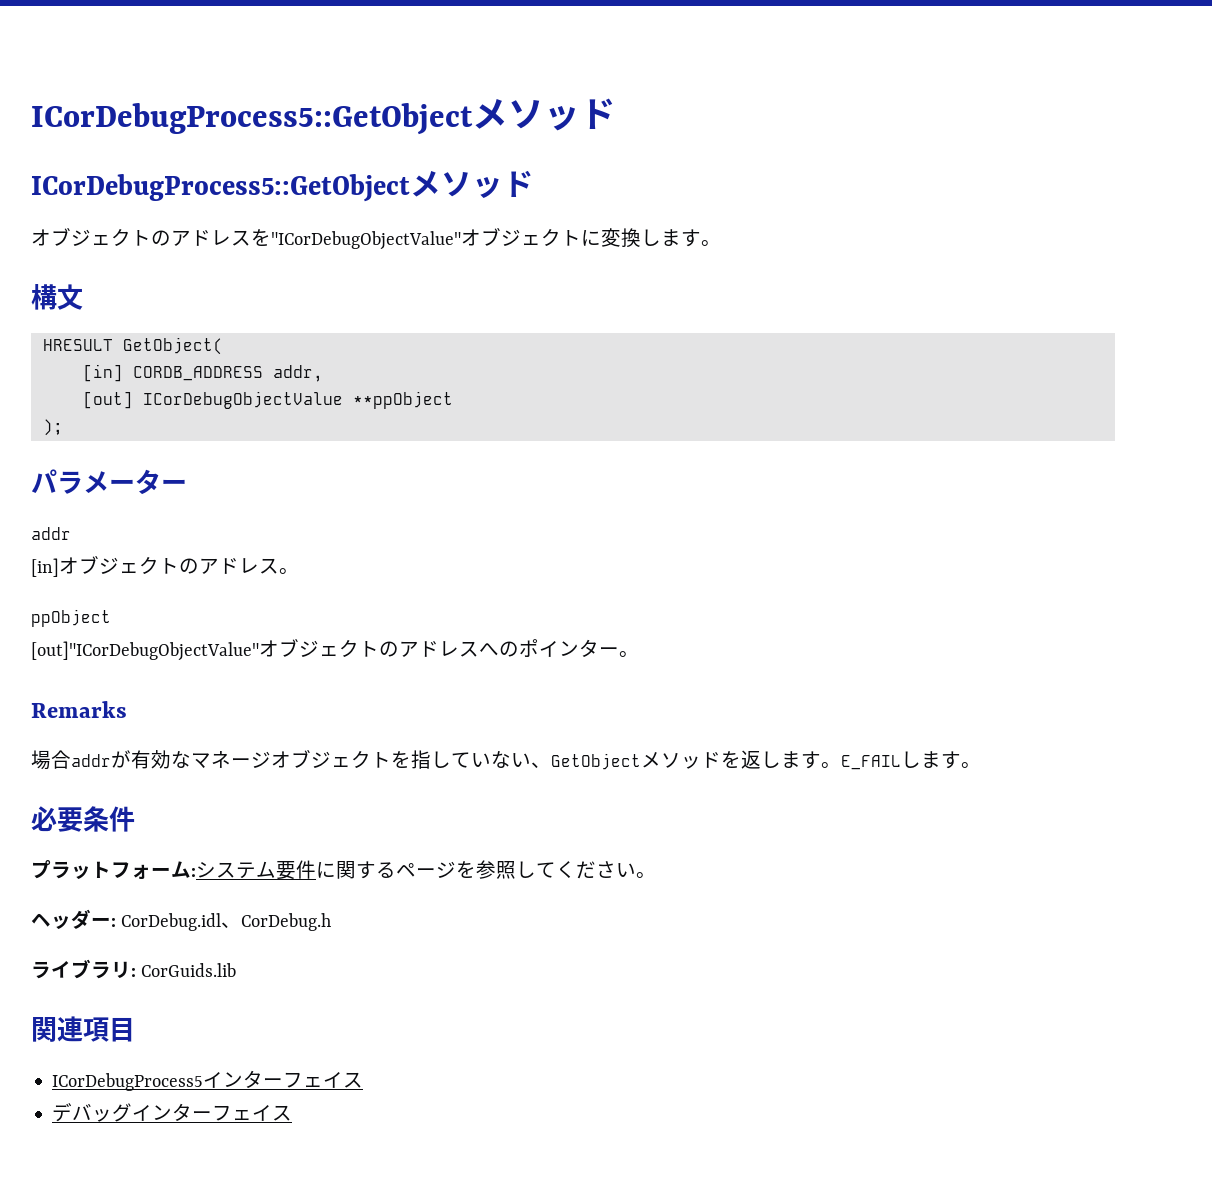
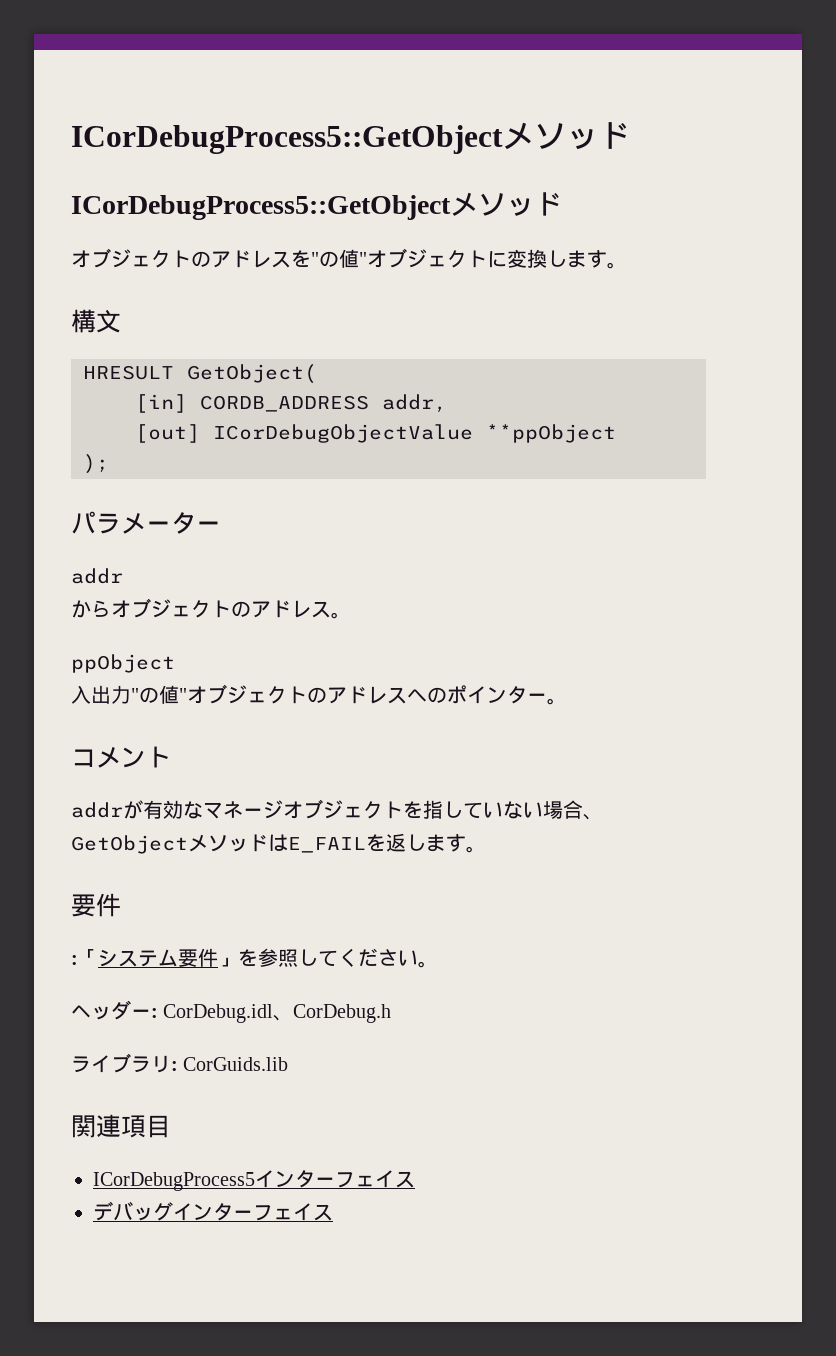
- オブジェクトのアドレスを"ICorDebugObjectValue"オブジェクトに変換します。
+ オブジェクトのアドレスを"の値"オブジェクトに変換します。
- [in]オブジェクトのアドレス。
+ からオブジェクトのアドレス。
- [out]"ICorDebugObjectValue"オブジェクトのアドレスへのポインター。
+ 入出力"の値"オブジェクトのアドレスへのポインター。
- Remarks
- 場合addrが有効なマネージオブジェクトを指していない、GetObjectメソッドを返します。E_FAILします。
- 必要条件
- プラットフォーム:システム要件に関するページを参照してください。
+ コメント
+ addrが有効なマネージオブジェクトを指していない場合、GetObjectメソッドはE_FAILを返します。
+ 要件
+ :「システム要件」を参照してください。

